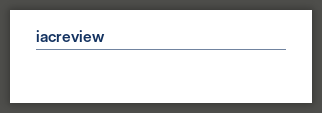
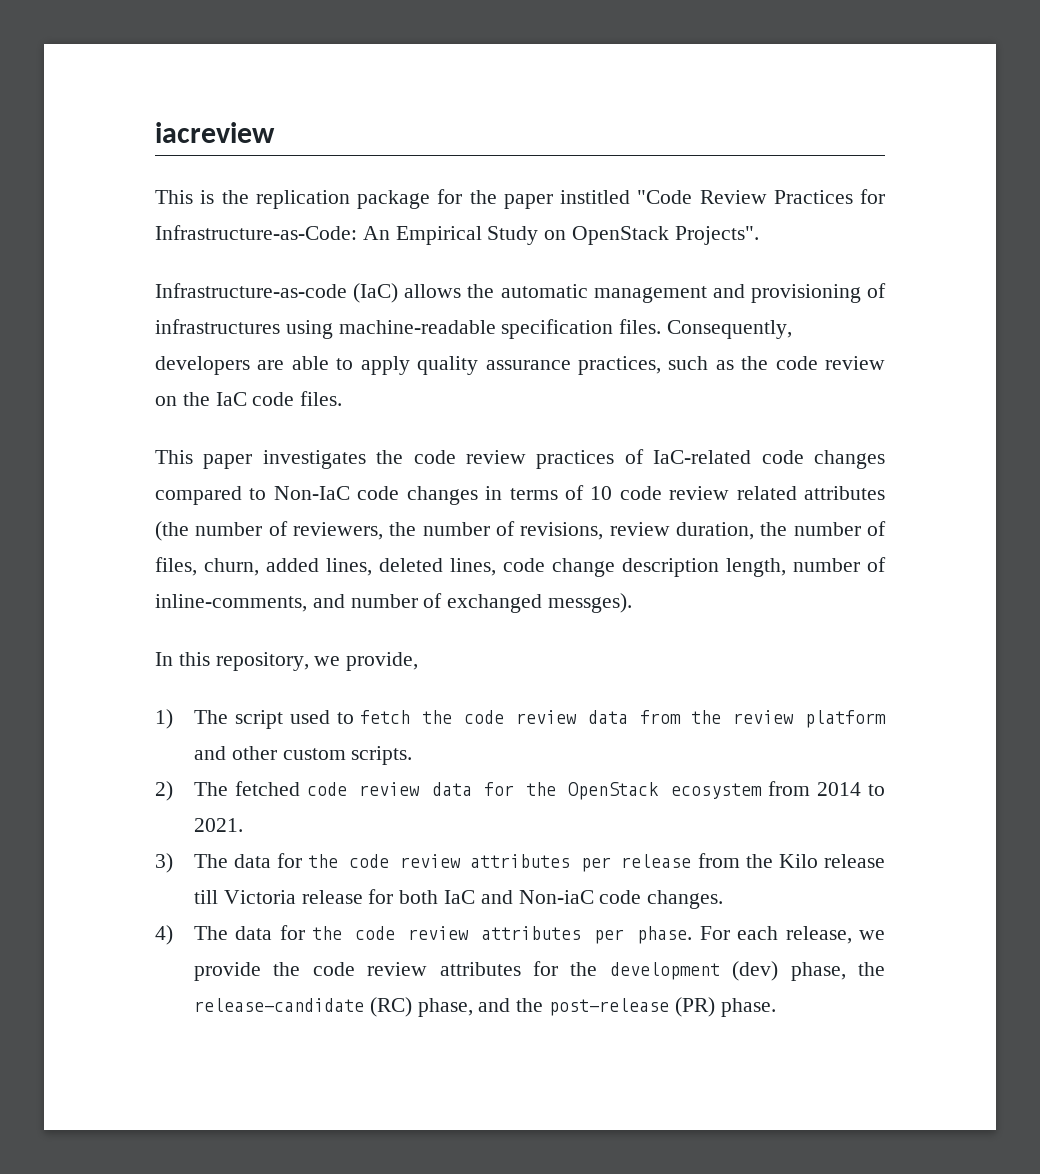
+ This is the replication package for the paper institled "Code Review Practices for Infrastructure-as-Code: An Empirical Study on OpenStack Projects".
+ Infrastructure-as-code (IaC) allows the automatic management and provisioning of infrastructures using machine-readable specification files. Consequently, developers are able to apply quality assurance practices, such as the code review on the IaC code files.
+ This paper investigates the code review practices of IaC-related code changes compared to Non-IaC code changes in terms of 10 code review related attributes (the number of reviewers, the number of revisions, review duration, the number of files, churn, added lines, deleted lines, code change description length, number of inline-comments, and number of exchanged messges).
+ In this repository, we provide,
+ 1) The script used to fetch the code review data from the review platform and other custom scripts.
+ 2) The fetched code review data for the OpenStack ecosystem from 2014 to 2021.
+ 3) The data for the code review attributes per release from the Kilo release till Victoria release for both IaC and Non-iaC code changes.
+ 4) The data for the code review attributes per phase. For each release, we provide the code review attributes for the development (dev) phase, the release-candidate (RC) phase, and the post-release (PR) phase.

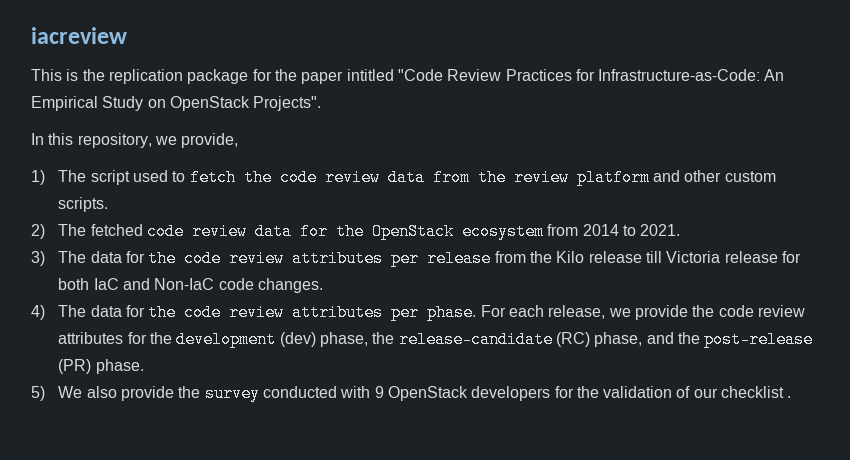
- This is the replication package for the paper institled "Code Review Practices for Infrastructure-as-Code: An Empirical Study on OpenStack Projects".
+ This is the replication package for the paper intitled "Code Review Practices for Infrastructure-as-Code: An Empirical Study on OpenStack Projects".
- Infrastructure-as-code (IaC) allows the automatic management and provisioning of infrastructures using machine-readable specification files. Consequently, developers are able to apply quality assurance practices, such as the code review on the IaC code files.
- This paper investigates the code review practices of IaC-related code changes compared to Non-IaC code changes in terms of 10 code review related attributes (the number of reviewers, the number of revisions, review duration, the number of files, churn, added lines, deleted lines, code change description length, number of inline-comments, and number of exchanged messges).
- 3) The data for the code review attributes per release from the Kilo release till Victoria release for both IaC and Non-iaC code changes.
+ 3) The data for the code review attributes per release from the Kilo release till Victoria release for both IaC and Non-IaC code changes.
+ 5) We also provide the survey conducted with 9 OpenStack developers for the validation of our checklist .

